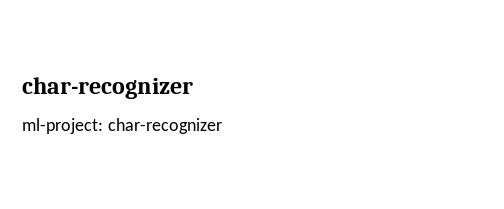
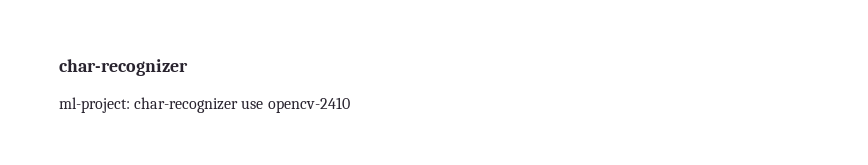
- ml-project: char-recognizer
+ ml-project: char-recognizer use opencv-2410

